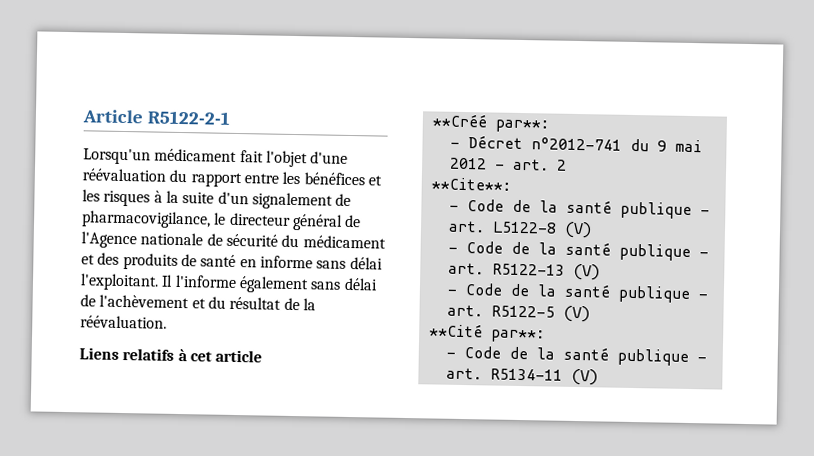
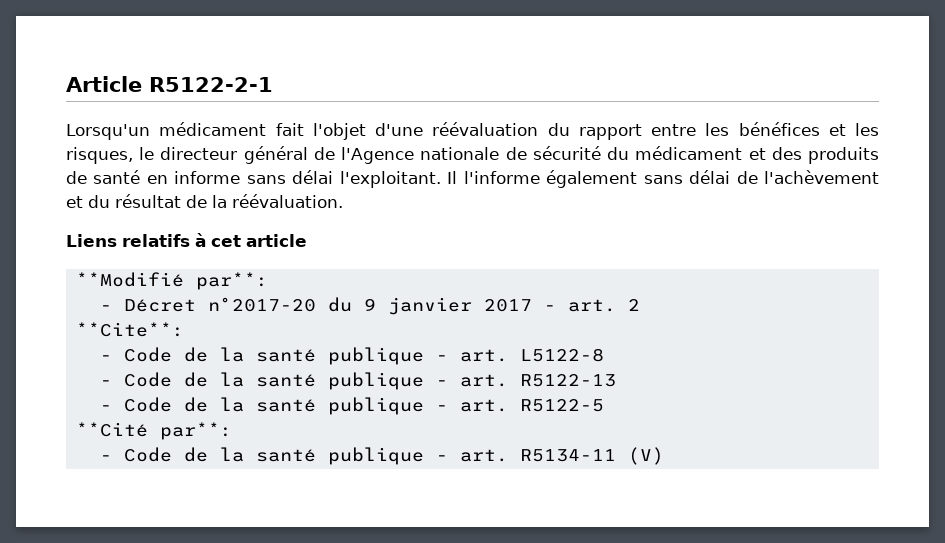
- Lorsqu'un médicament fait l'objet d'une réévaluation du rapport entre les bénéfices et les risques à la suite d'un signalement de pharmacovigilance, le directeur général de l'Agence nationale de sécurité du médicament et des produits de santé en informe sans délai l'exploitant.
+ Lorsqu'un médicament fait l'objet d'une réévaluation du rapport entre les bénéfices et les risques, le directeur général de l'Agence nationale de sécurité du médicament et des produits de santé en informe sans délai l'exploitant.
- **Créé par**:
+ **Modifié par**:
- - Décret n°2012-741 du 9 mai 2012 - art. 2
+ - Décret n°2017-20 du 9 janvier 2017 - art. 2
- - Code de la santé publique - art. L5122-8 (V)
+ - Code de la santé publique - art. L5122-8
- - Code de la santé publique - art. R5122-13 (V)
+ - Code de la santé publique - art. R5122-13
- - Code de la santé publique - art. R5122-5 (V)
+ - Code de la santé publique - art. R5122-5

